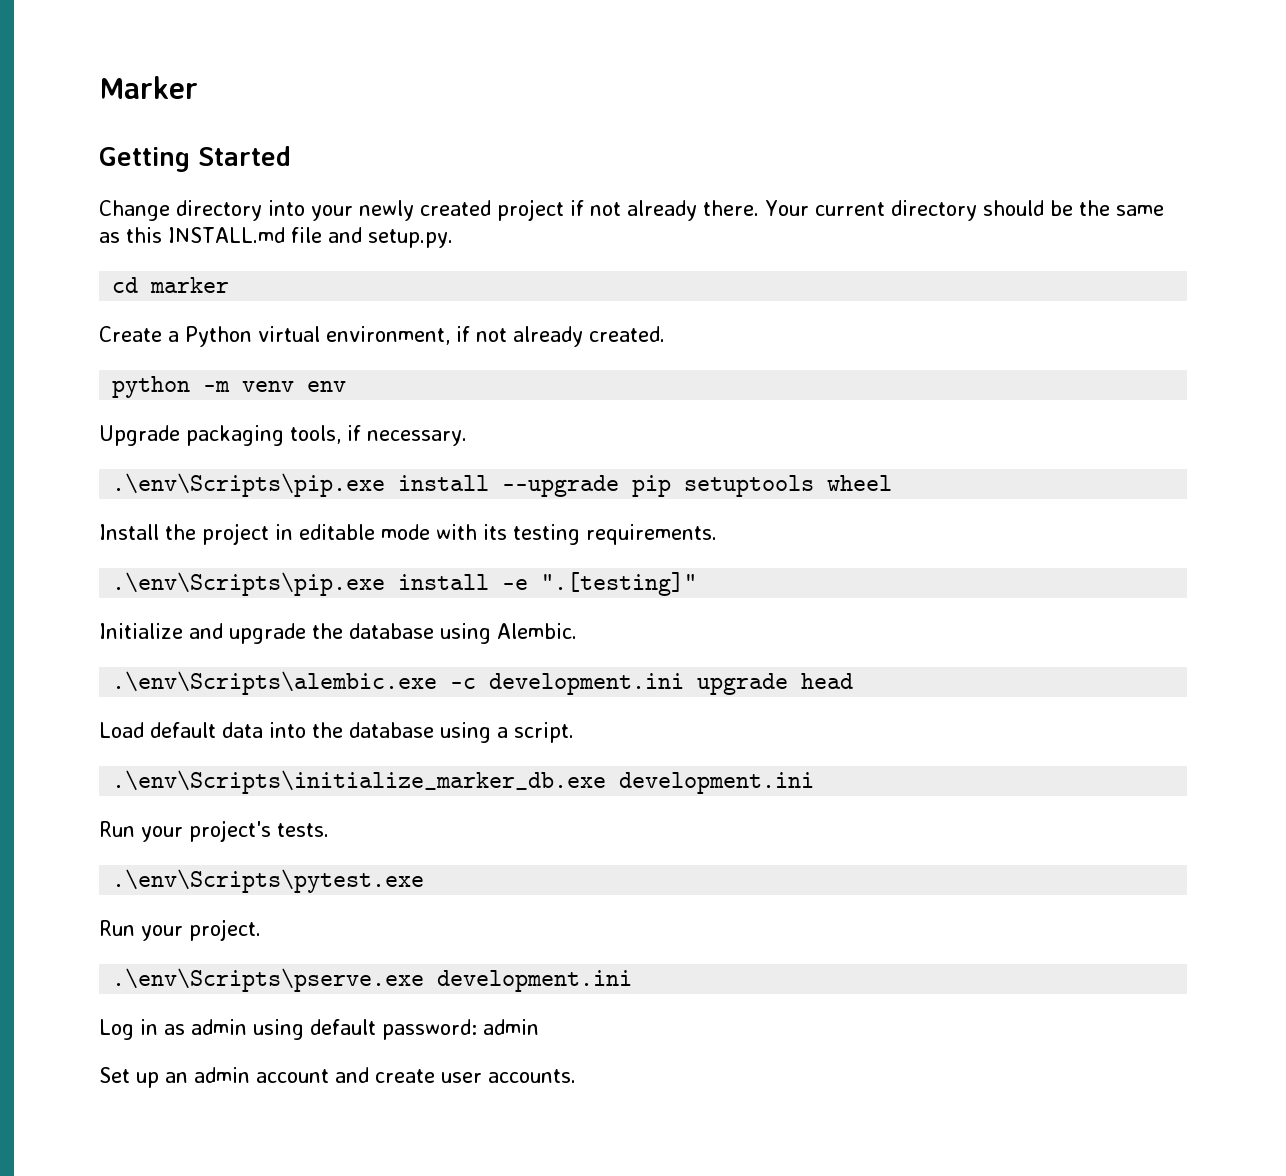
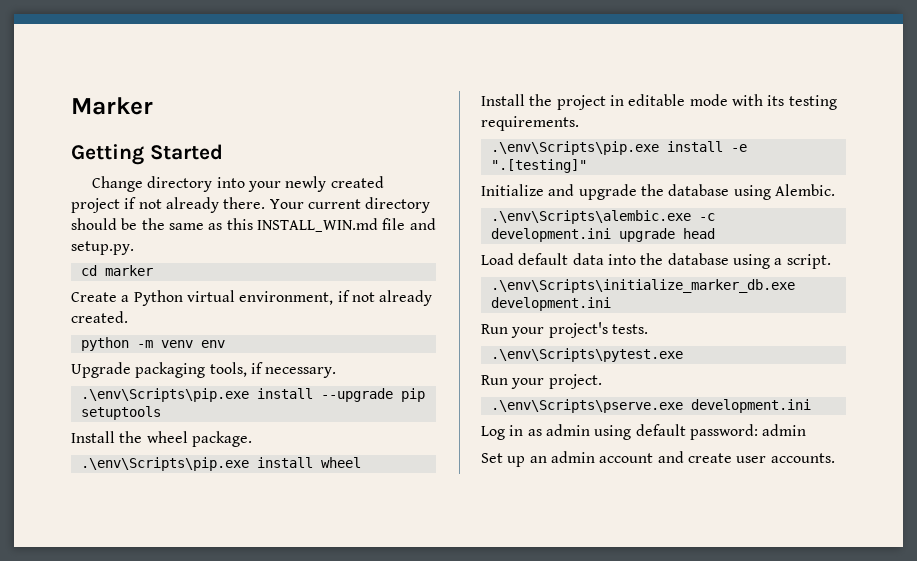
- Your current directory should be the same as this INSTALL.md file and setup.py.
+ Your current directory should be the same as this INSTALL_WIN.md file and setup.py.
- .\env\Scripts\pip.exe install --upgrade pip setuptools wheel
+ .\env\Scripts\pip.exe install --upgrade pip setuptools
+ Install the wheel package.
+ .\env\Scripts\pip.exe install wheel

